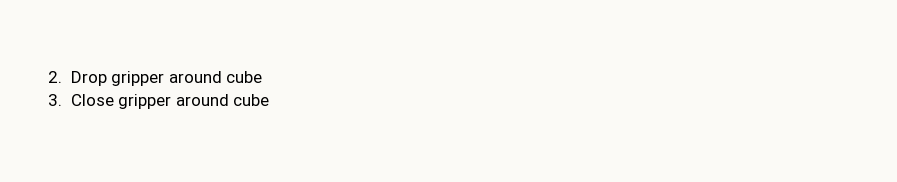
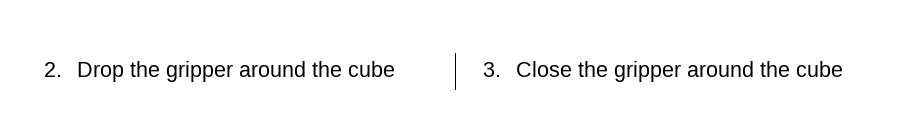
- 2. Drop gripper around cube
+ 2. Drop the gripper around the cube
- 3. Close gripper around cube
+ 3. Close the gripper around the cube

